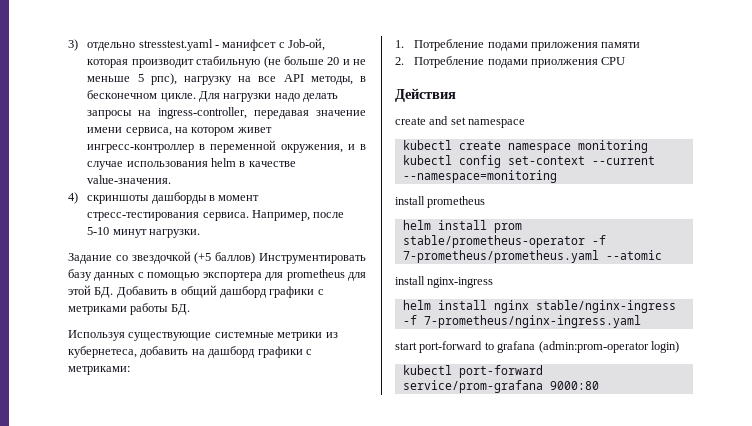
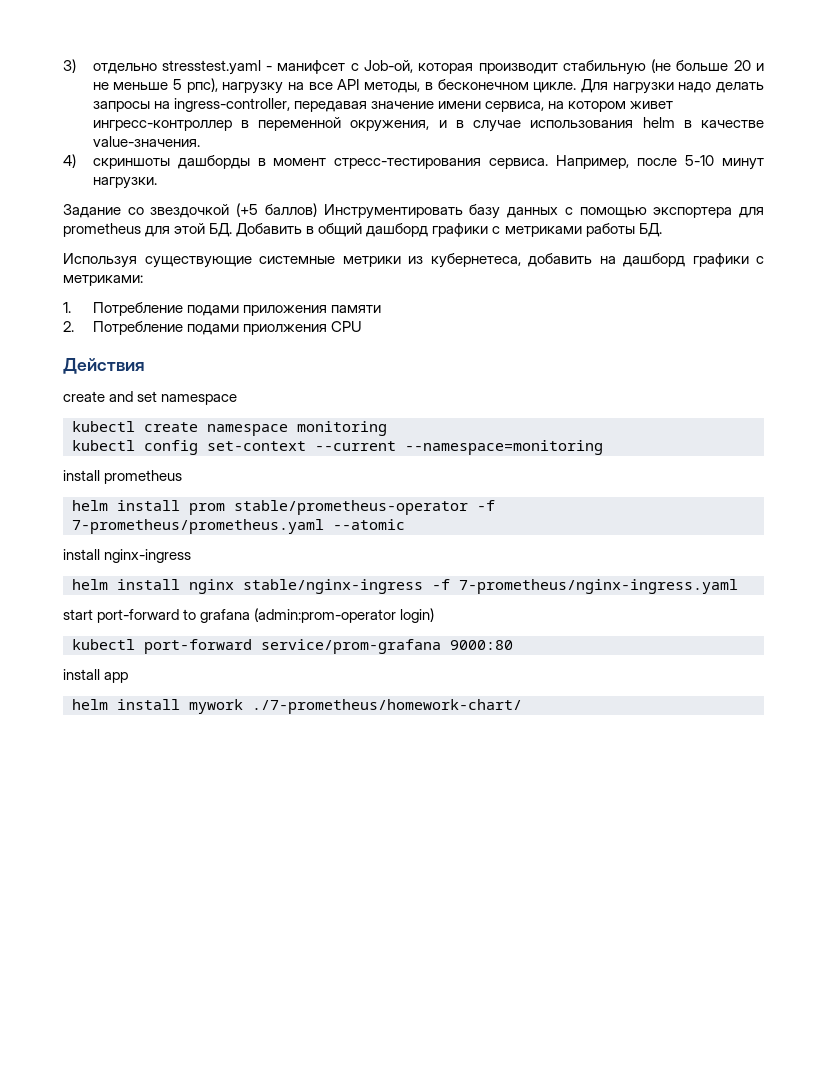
+ install app
+ helm install mywork ./7-prometheus/homework-chart/

